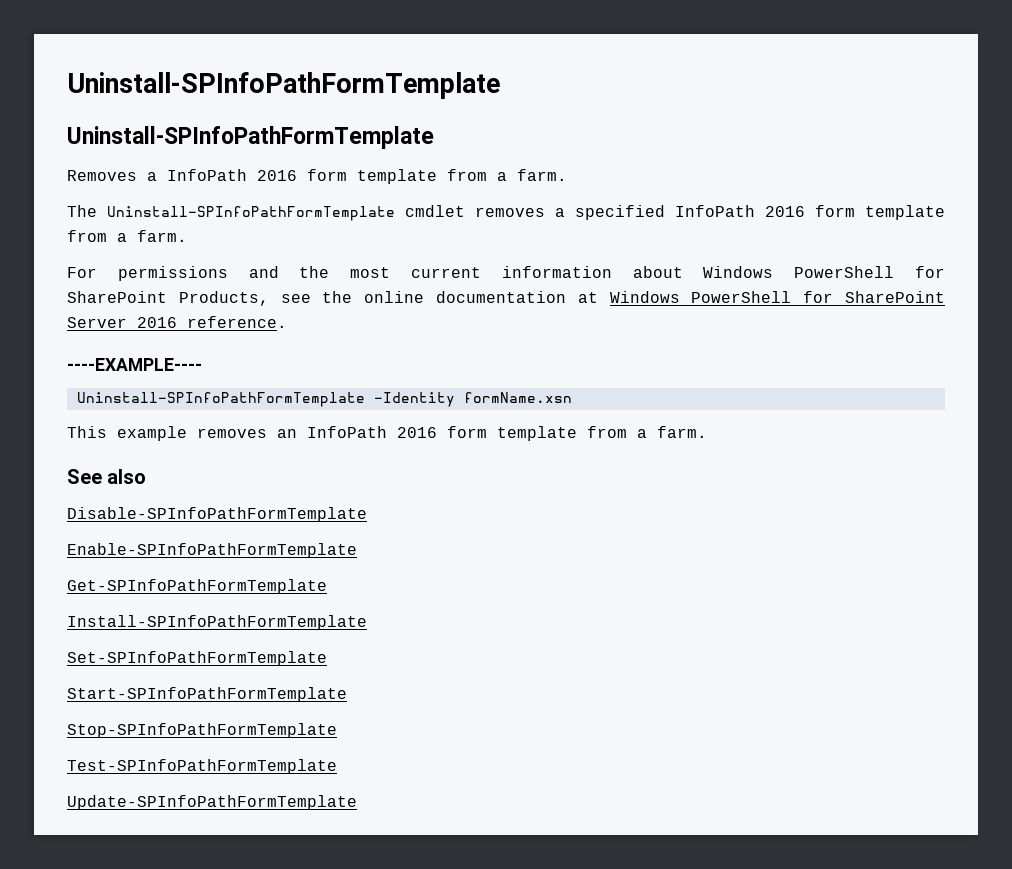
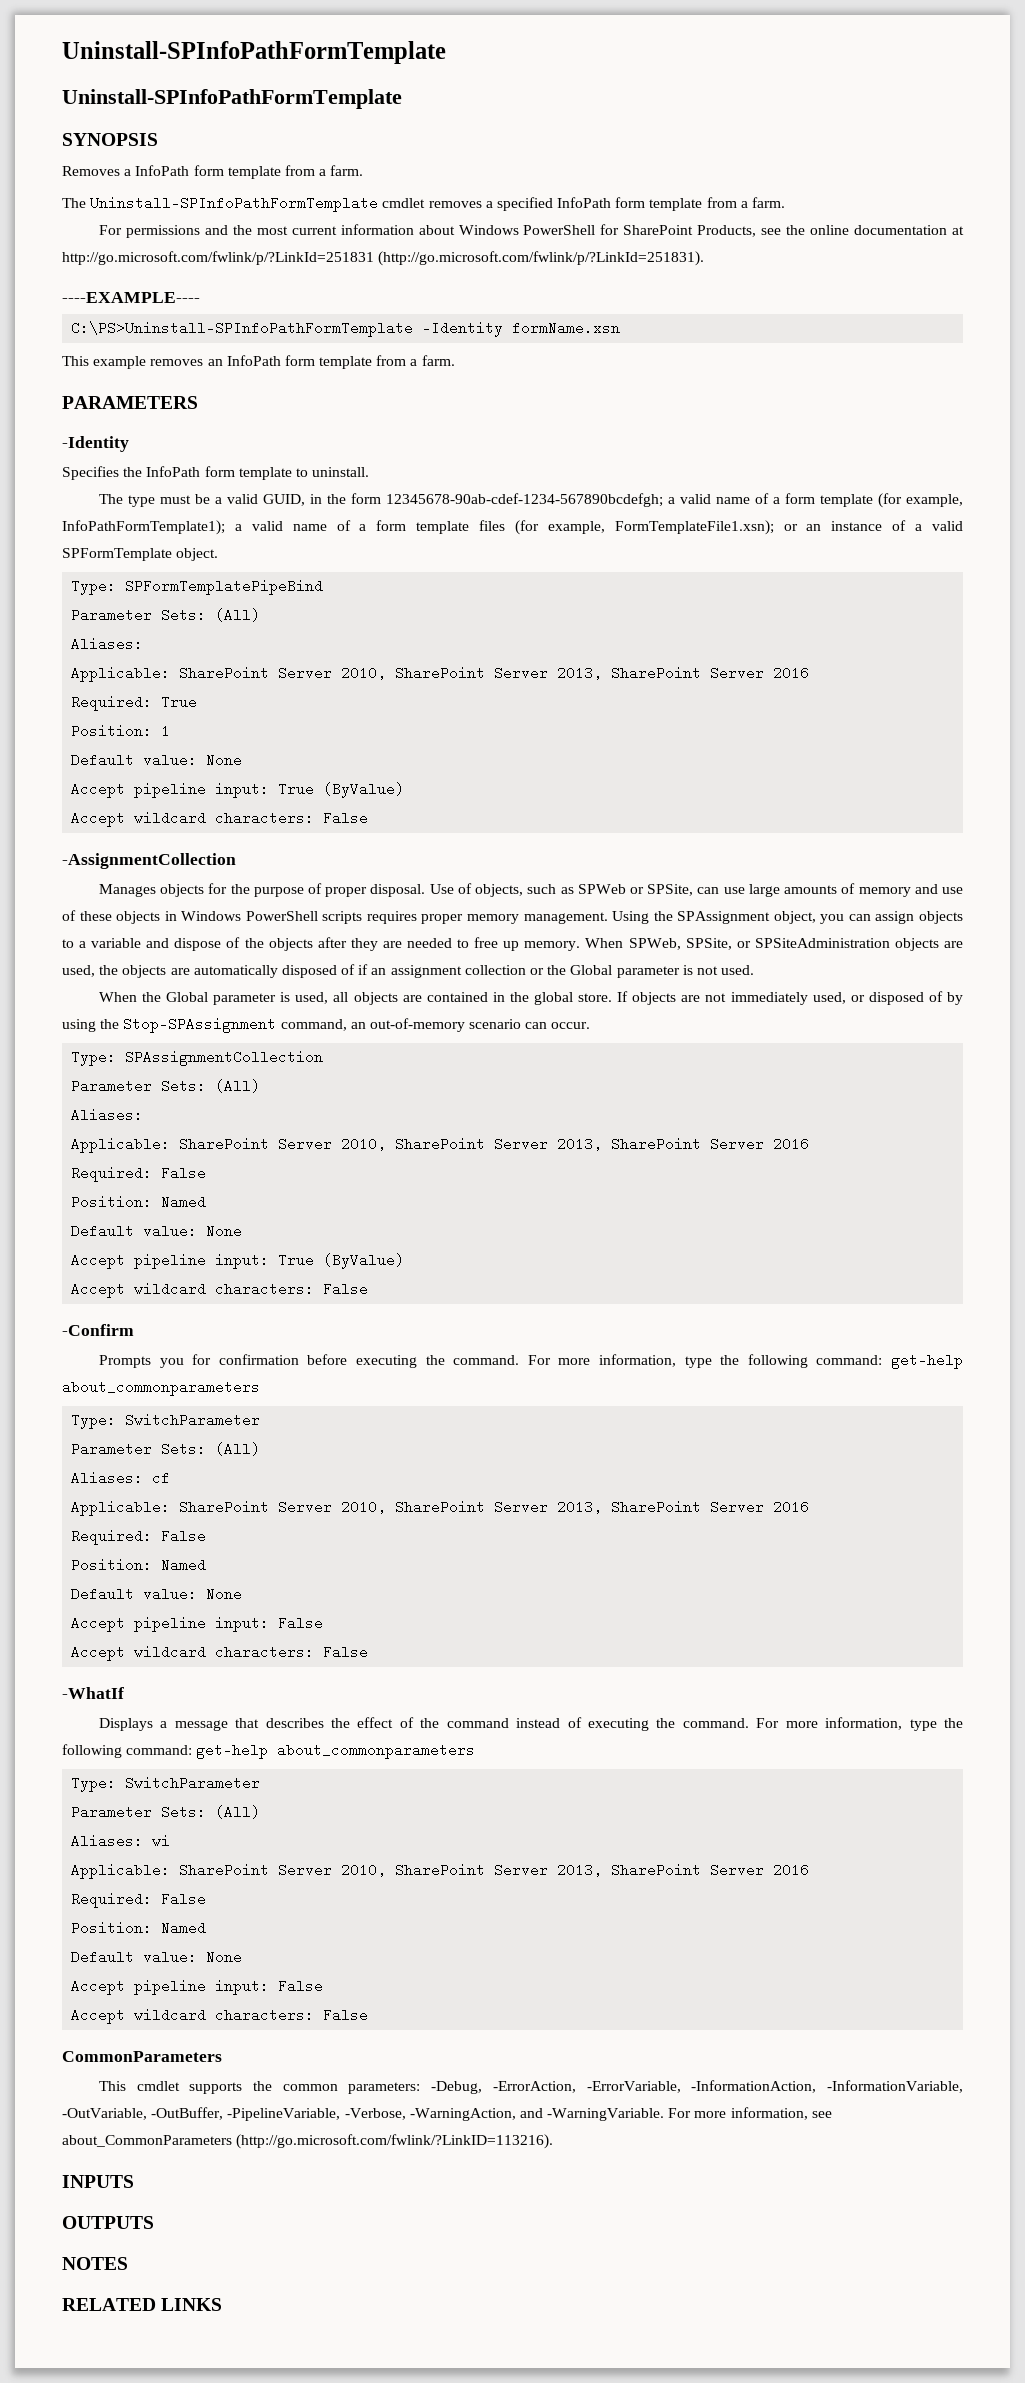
+ SYNOPSIS
- Removes a InfoPath 2016 form template from a farm.
+ Removes a InfoPath form template from a farm.
- The Uninstall-SPInfoPathFormTemplate cmdlet removes a specified InfoPath 2016 form template from a farm.
+ The Uninstall-SPInfoPathFormTemplate cmdlet removes a specified InfoPath form template from a farm.
- For permissions and the most current information about Windows PowerShell for SharePoint Products, see the online documentation at Windows PowerShell for SharePoint Server 2016 reference.
+ For permissions and the most current information about Windows PowerShell for SharePoint Products, see the online documentation at http://go.microsoft.com/fwlink/p/?LinkId=251831 (http://go.microsoft.com/fwlink/p/?LinkId=251831).
- Uninstall-SPInfoPathFormTemplate -Identity formName.xsn
+ C:\PS>Uninstall-SPInfoPathFormTemplate -Identity formName.xsn
- This example removes an InfoPath 2016 form template from a farm.
- See also
- Disable-SPInfoPathFormTemplate
- Enable-SPInfoPathFormTemplate
- Get-SPInfoPathFormTemplate
- Install-SPInfoPathFormTemplate
- Set-SPInfoPathFormTemplate
- Start-SPInfoPathFormTemplate
- Stop-SPInfoPathFormTemplate
- Test-SPInfoPathFormTemplate
- Update-SPInfoPathFormTemplate
+ This example removes an InfoPath form template from a farm.
+ PARAMETERS
+ -Identity
+ Specifies the InfoPath form template to uninstall.
+ The type must be a valid GUID, in the form 12345678-90ab-cdef-1234-567890bcdefgh; a valid name of a form template (for example, InfoPathFormTemplate1); a valid name of a form template files (for example, FormTemplateFile1.xsn); or an instance of a valid SPFormTemplate object.
+ Type: SPFormTemplatePipeBind
+ Parameter Sets: (All)
+ Aliases:
+ Applicable: SharePoint Server 2010, SharePoint Server 2013, SharePoint Server 2016
+ Required: True
+ Position: 1
+ Default value: None
+ Accept pipeline input: True (ByValue)
+ Accept wildcard characters: False
+ -AssignmentCollection
+ Manages objects for the purpose of proper disposal. Use of objects, such as SPWeb or SPSite, can use large amounts of memory and use of these objects in Windows PowerShell scripts requires proper memory management. Using the SPAssignment object, you can assign objects to a variable and dispose of the objects after they are needed to free up memory. When SPWeb, SPSite, or SPSiteAdministration objects are used, the objects are automatically disposed of if an assignment collection or the Global parameter is not used.
+ When the Global parameter is used, all objects are contained in the global store. If objects are not immediately used, or disposed of by using the Stop-SPAssignment command, an out-of-memory scenario can occur.
+ Type: SPAssignmentCollection
+ Parameter Sets: (All)
+ Aliases:
+ Applicable: SharePoint Server 2010, SharePoint Server 2013, SharePoint Server 2016
+ Required: False
+ Position: Named
+ Default value: None
+ Accept pipeline input: True (ByValue)
+ Accept wildcard characters: False
+ -Confirm
+ Prompts you for confirmation before executing the command. For more information, type the following command: get-help about_commonparameters
+ Type: SwitchParameter
+ Parameter Sets: (All)
+ Aliases: cf
+ Applicable: SharePoint Server 2010, SharePoint Server 2013, SharePoint Server 2016
+ Required: False
+ Position: Named
+ Default value: None
+ Accept pipeline input: False
+ Accept wildcard characters: False
+ -WhatIf
+ Displays a message that describes the effect of the command instead of executing the command. For more information, type the following command: get-help about_commonparameters
+ Type: SwitchParameter
+ Parameter Sets: (All)
+ Aliases: wi
+ Applicable: SharePoint Server 2010, SharePoint Server 2013, SharePoint Server 2016
+ Required: False
+ Position: Named
+ Default value: None
+ Accept pipeline input: False
+ Accept wildcard characters: False
+ CommonParameters
+ This cmdlet supports the common parameters: -Debug, -ErrorAction, -ErrorVariable, -InformationAction, -InformationVariable, -OutVariable, -OutBuffer, -PipelineVariable, -Verbose, -WarningAction, and -WarningVariable. For more information, see about_CommonParameters (http://go.microsoft.com/fwlink/?LinkID=113216).
+ INPUTS
+ OUTPUTS
+ NOTES
+ RELATED LINKS

